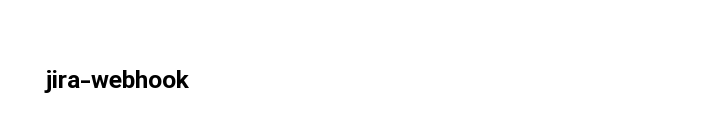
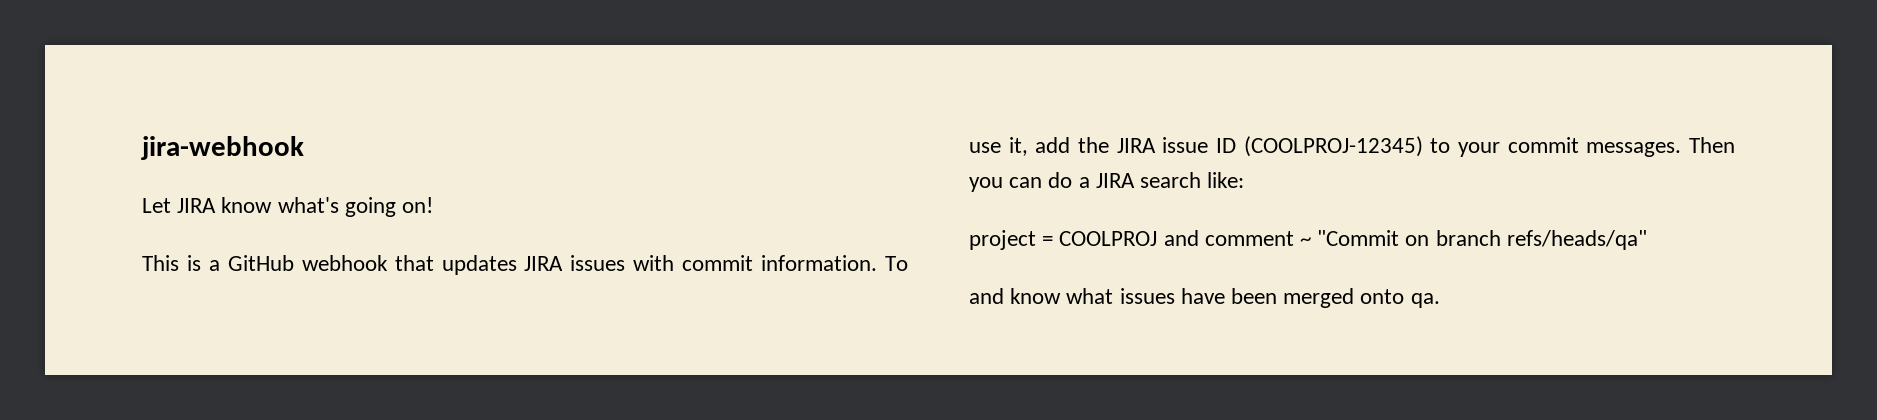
+ Let JIRA know what's going on!
+ This is a GitHub webhook that updates JIRA issues with commit information. To use it, add the JIRA issue ID (COOLPROJ-12345) to your commit messages. Then you can do a JIRA search like:
+ project = COOLPROJ and comment ~ "Commit on branch refs/heads/qa"
+ and know what issues have been merged onto qa.

